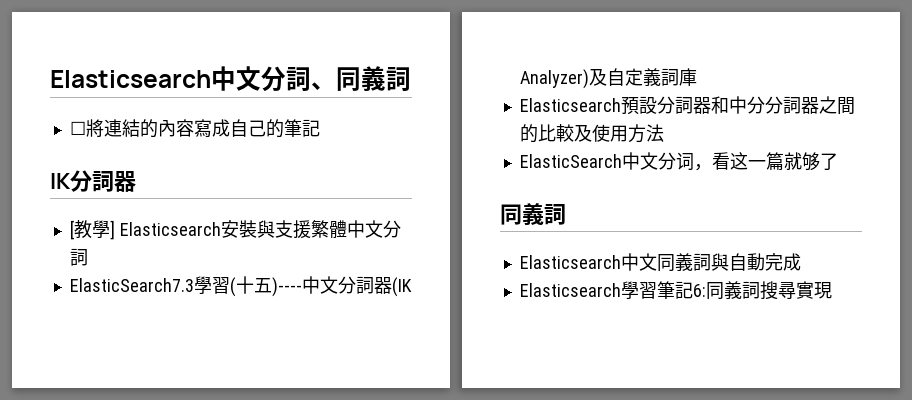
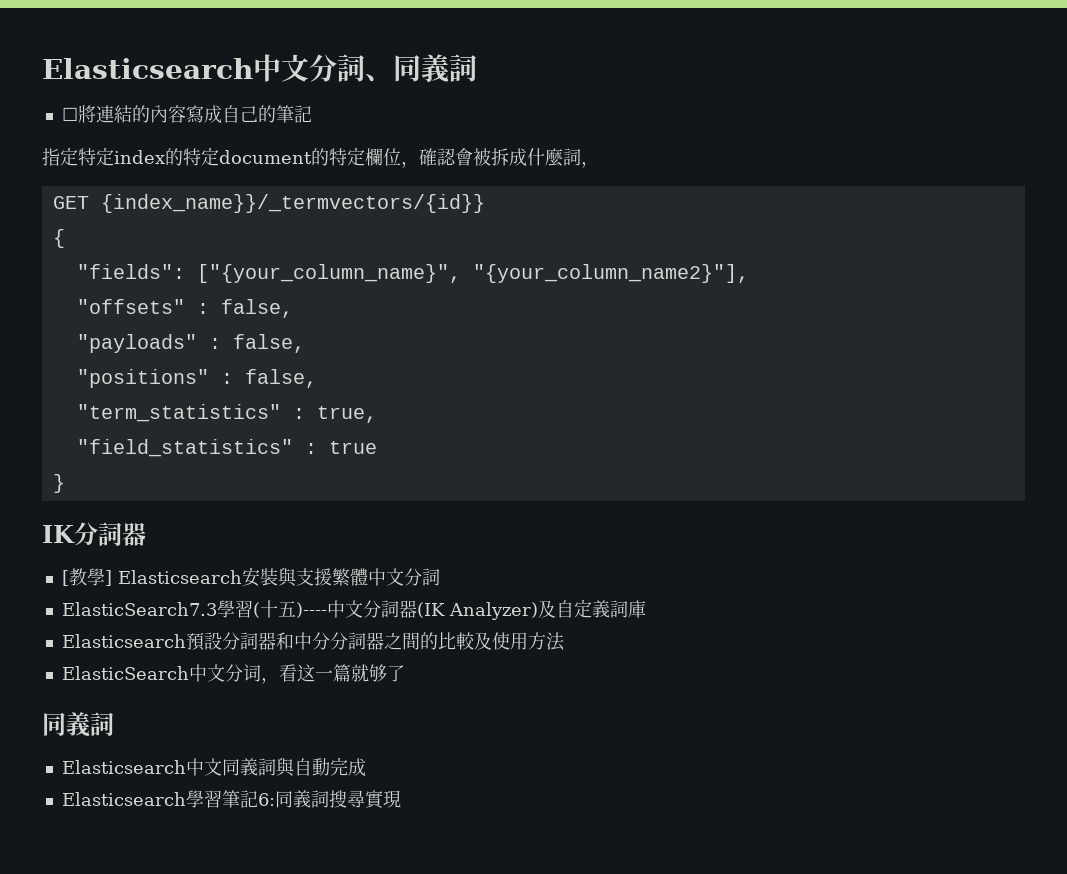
+ 指定特定index的特定document的特定欄位，確認會被拆成什麼詞，
+ GET {index_name}}/_termvectors/{id}}
+ {
+ "fields": ["{your_column_name}", "{your_column_name2}"],
+ "offsets" : false,
+ "payloads" : false,
+ "positions" : false,
+ "term_statistics" : true,
+ "field_statistics" : true
+ }

